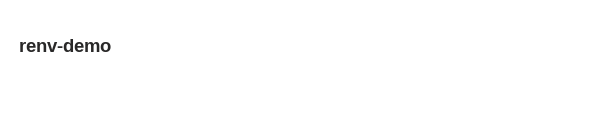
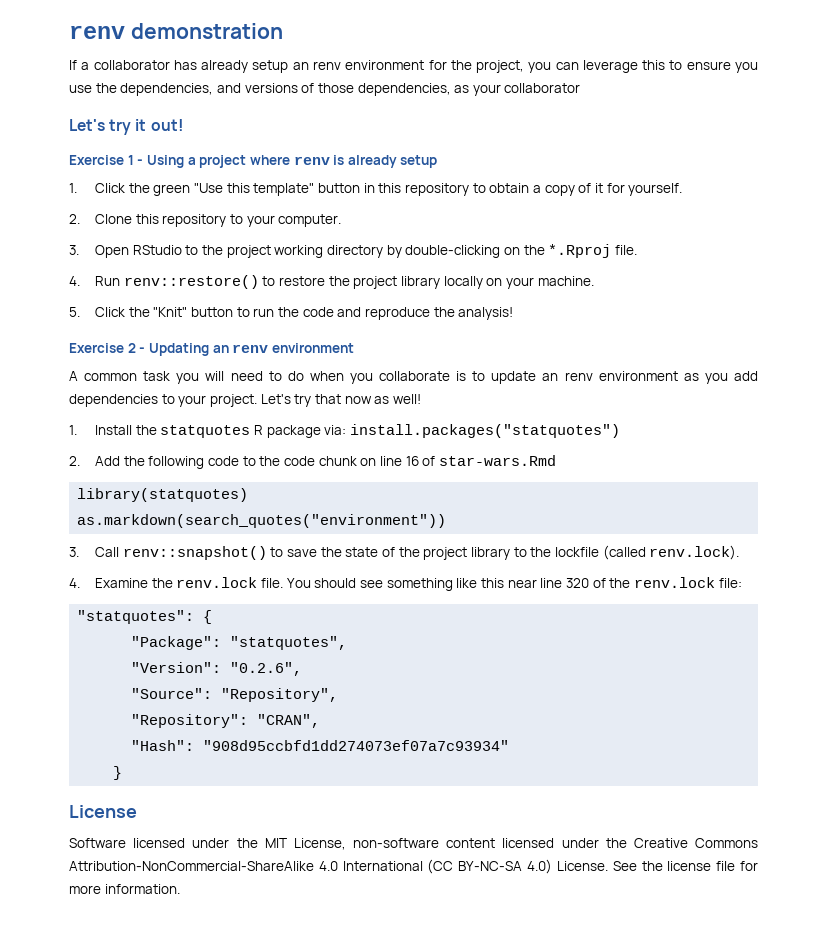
- renv-demo
+ renv demonstration
+ If a collaborator has already setup an renv environment for the project, you can leverage this to ensure you use the dependencies, and versions of those dependencies, as your collaborator
+ Let's try it out!
+ Exercise 1 - Using a project where renv is already setup
+ 1. Click the green "Use this template" button in this repository to obtain a copy of it for yourself.
+ 2. Clone this repository to your computer.
+ 3. Open RStudio to the project working directory by double-clicking on the *.Rproj file.
+ 4. Run renv::restore() to restore the project library locally on your machine.
+ 5. Click the "Knit" button to run the code and reproduce the analysis!
+ Exercise 2 - Updating an renv environment
+ A common task you will need to do when you collaborate is to update an renv environment as you add dependencies to your project. Let's try that now as well!
+ 1. Install the statquotes R package via: install.packages("statquotes")
+ 2. Add the following code to the code chunk on line 16 of star-wars.Rmd
+ library(statquotes)
+ as.markdown(search_quotes("environment"))
+ 3. Call renv::snapshot() to save the state of the project library to the lockfile (called renv.lock).
+ 4. Examine the renv.lock file. You should see something like this near line 320 of the renv.lock file:
+ "statquotes": {
+ "Package": "statquotes",
+ "Version": "0.2.6",
+ "Source": "Repository",
+ "Repository": "CRAN",
+ "Hash": "908d95ccbfd1dd274073ef07a7c93934"
+ }
+ License
+ Software licensed under the MIT License, non-software content licensed under the Creative Commons Attribution-NonCommercial-ShareAlike 4.0 International (CC BY-NC-SA 4.0) License. See the license file for more information.

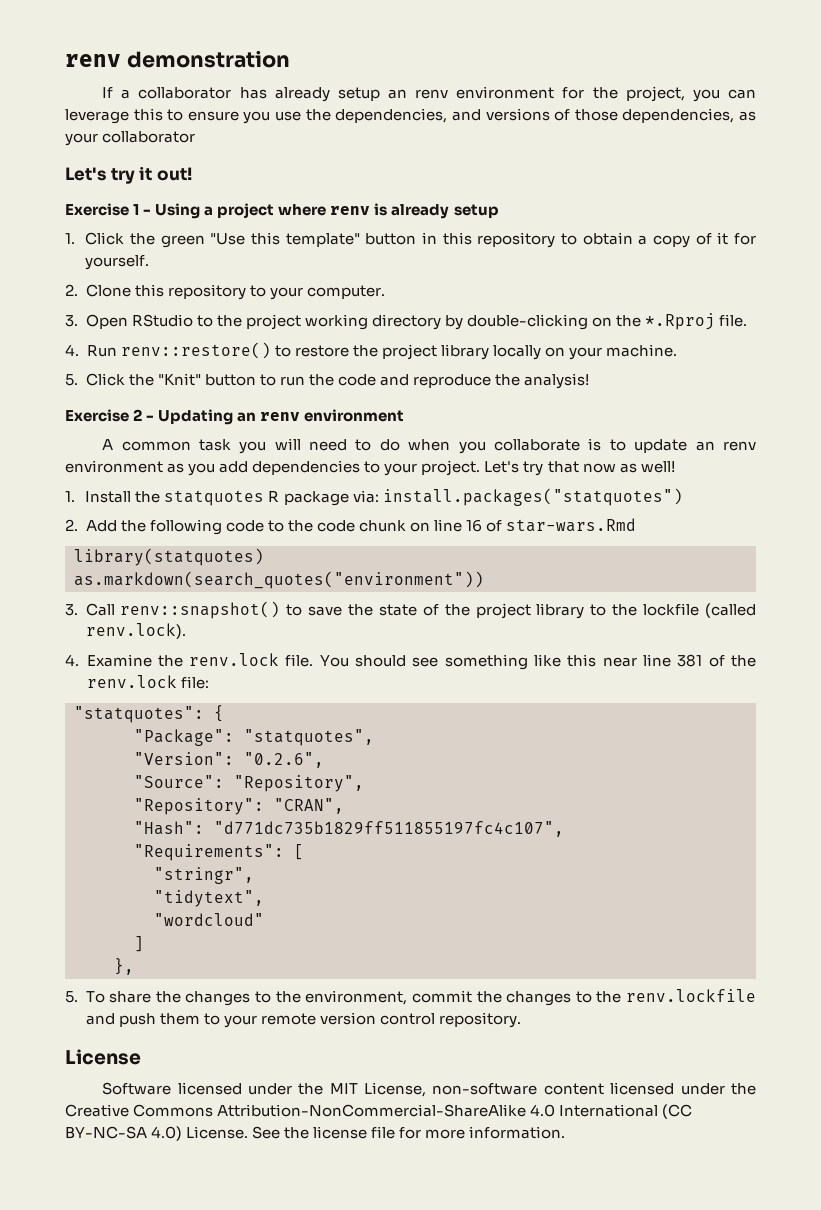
- You should see something like this near line 320 of the renv.lock file:
+ You should see something like this near line 381 of the renv.lock file:
- "Hash": "908d95ccbfd1dd274073ef07a7c93934"
- }
+ "Hash": "d771dc735b1829ff511855197fc4c107",
+ "Requirements": [
+ "stringr",
+ "tidytext",
+ "wordcloud"
+ ]
+ },
+ 5. To share the changes to the environment, commit the changes to the renv.lockfile and push them to your remote version control repository.

